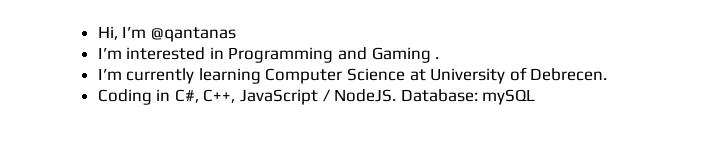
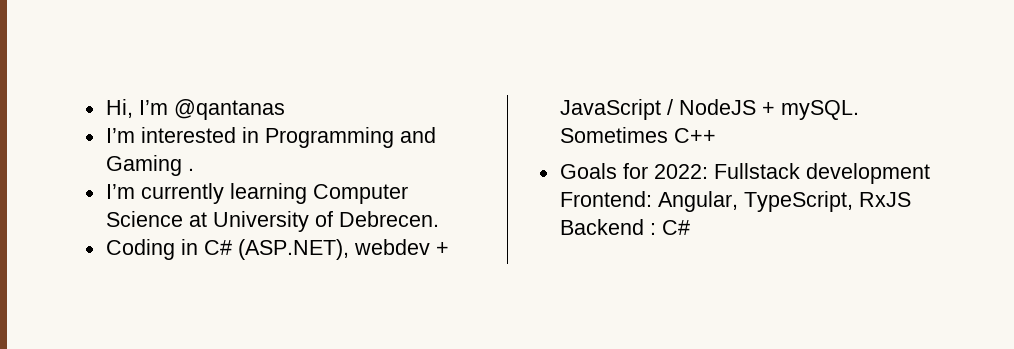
- Coding in C#, C++, JavaScript / NodeJS. Database: mySQL
+ Coding in C# (ASP.NET), webdev + JavaScript / NodeJS + mySQL. Sometimes C++
+ Goals for 2022: Fullstack development Frontend: Angular, TypeScript, RxJS Backend : C#

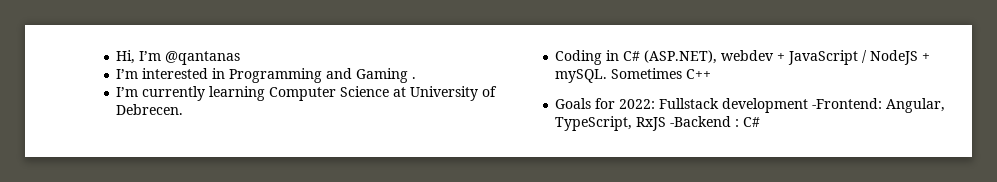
- Goals for 2022: Fullstack development Frontend: Angular, TypeScript, RxJS Backend : C#
+ Goals for 2022: Fullstack development -Frontend: Angular, TypeScript, RxJS -Backend : C#

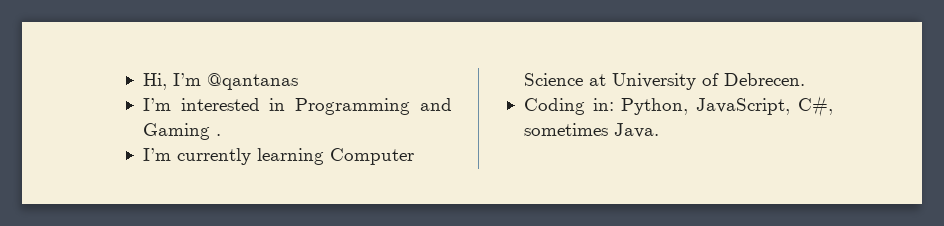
- Coding in C# (ASP.NET), webdev + JavaScript / NodeJS + mySQL. Sometimes C++
- Goals for 2022: Fullstack development -Frontend: Angular, TypeScript, RxJS -Backend : C#
+ Coding in: Python, JavaScript, C#, sometimes Java.

